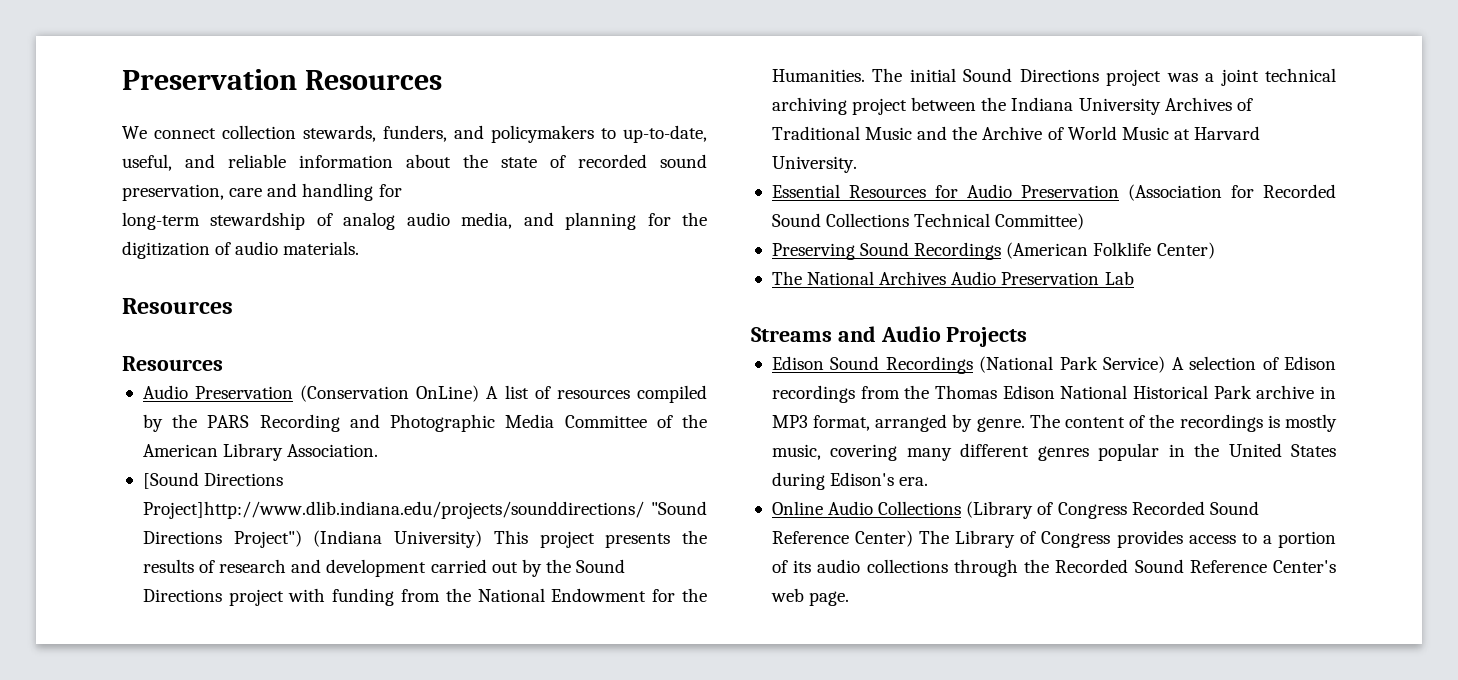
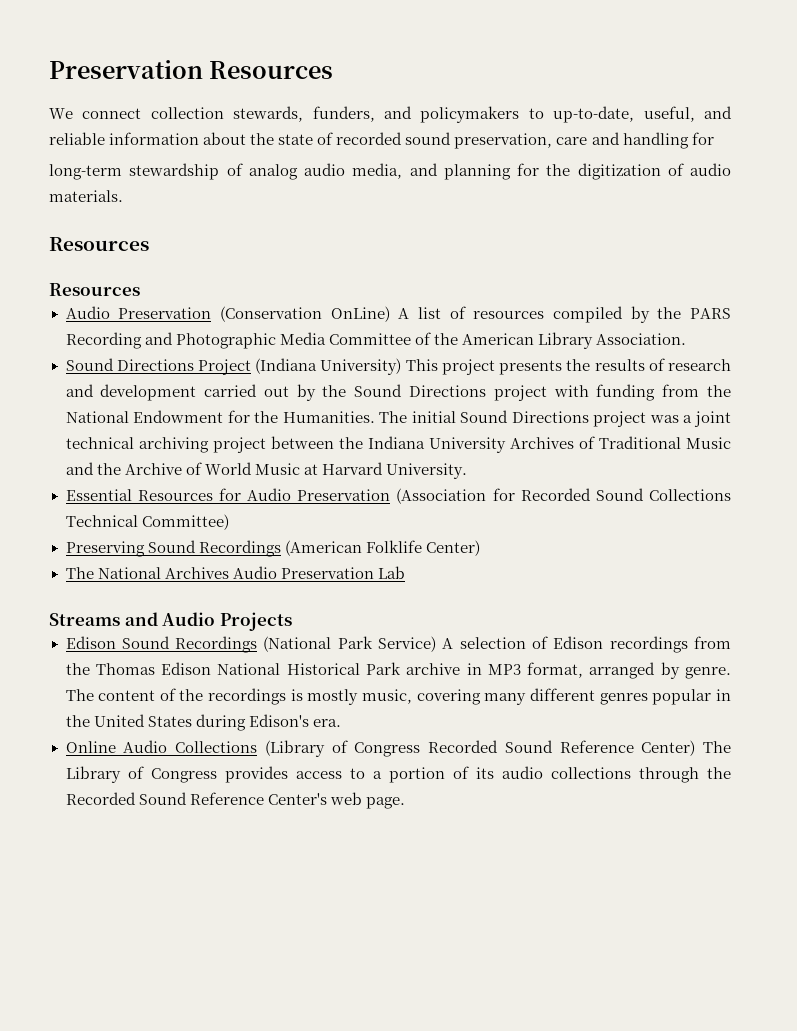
- [Sound Directions Project]http://www.dlib.indiana.edu/projects/sounddirections/ "Sound Directions Project") (Indiana University) This project presents the results of research and development carried out by the Sound Directions project with funding from the National Endowment for the Humanities.
+ Sound Directions Project (Indiana University) This project presents the results of research and development carried out by the Sound Directions project with funding from the National Endowment for the Humanities.

